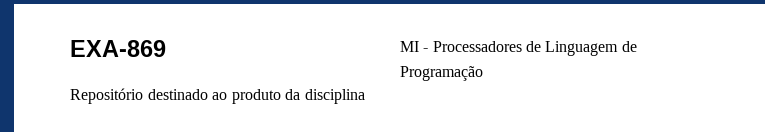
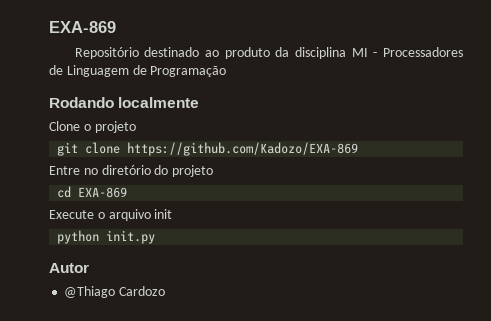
+ Rodando localmente
+ Clone o projeto
+ git clone https://github.com/Kadozo/EXA-869
+ Entre no diretório do projeto
+ cd EXA-869
+ Execute o arquivo init
+ python init.py
+ Autor
+ @Thiago Cardozo

